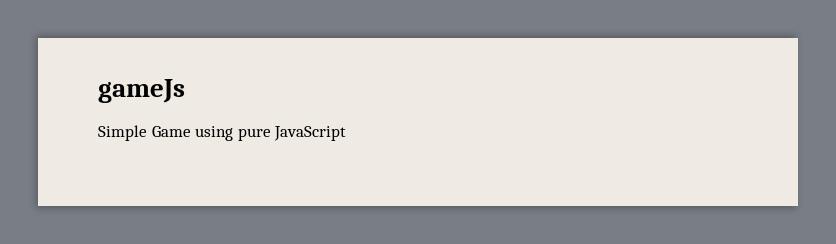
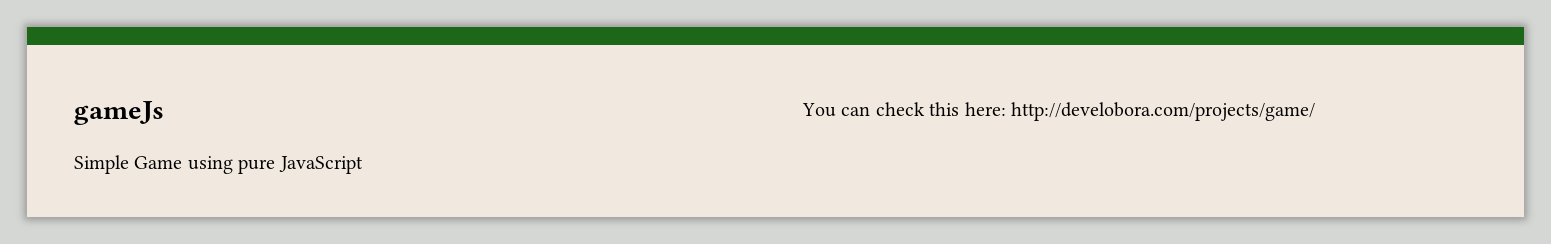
+ You can check this here: http://develobora.com/projects/game/

